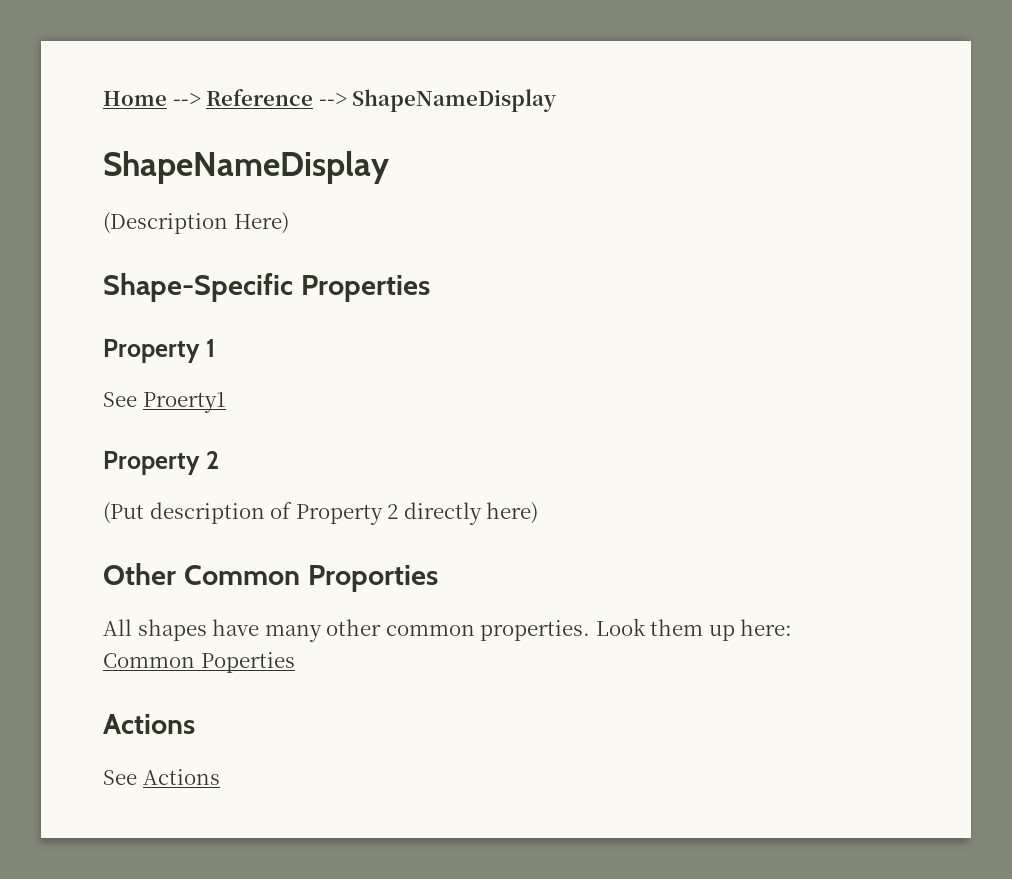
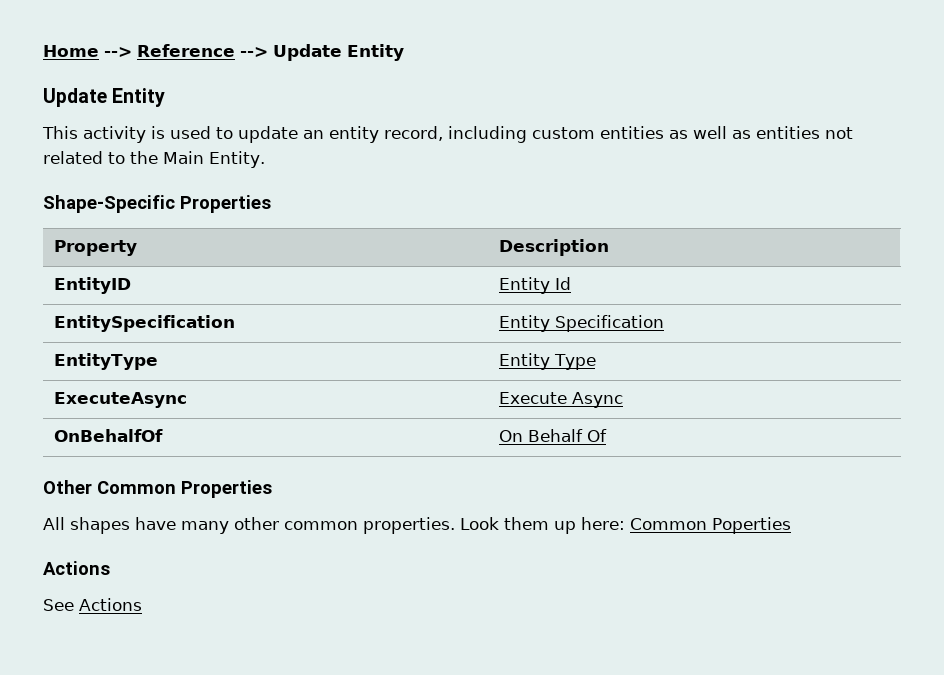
- Home --> Reference --> ShapeNameDisplay
- ShapeNameDisplay
- (Description Here)
+ Home --> Reference --> Update Entity
+ Update Entity
+ This activity is used to update an entity record, including custom entities as well as entities not related to the Main Entity.
- Property 1
- See Proerty1
- Property 2
- (Put description of Property 2 directly here)
+ Property | Description
+ EntityID | Entity Id
+ EntitySpecification | Entity Specification
+ EntityType | Entity Type
+ ExecuteAsync | Execute Async
+ OnBehalfOf | On Behalf Of
- Other Common Proporties
+ Other Common Properties

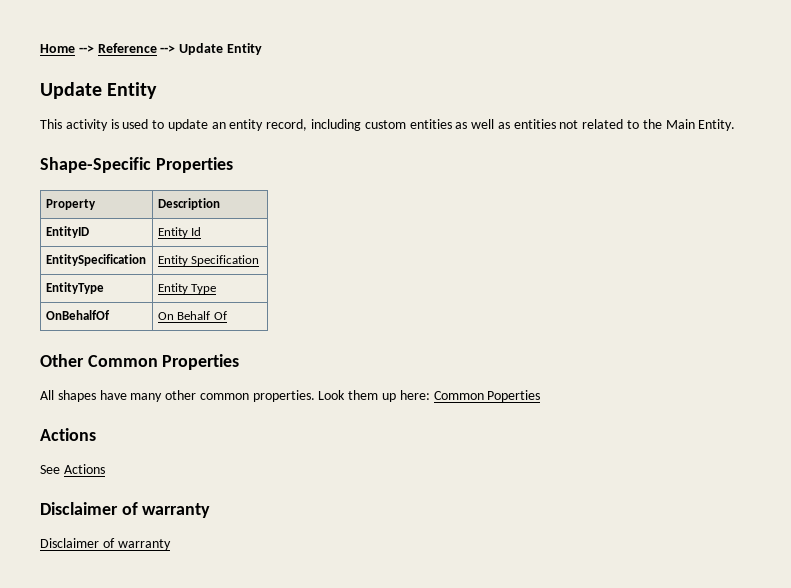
- ExecuteAsync | Execute Async
  See Actions
+ Disclaimer of warranty
+ Disclaimer of warranty

